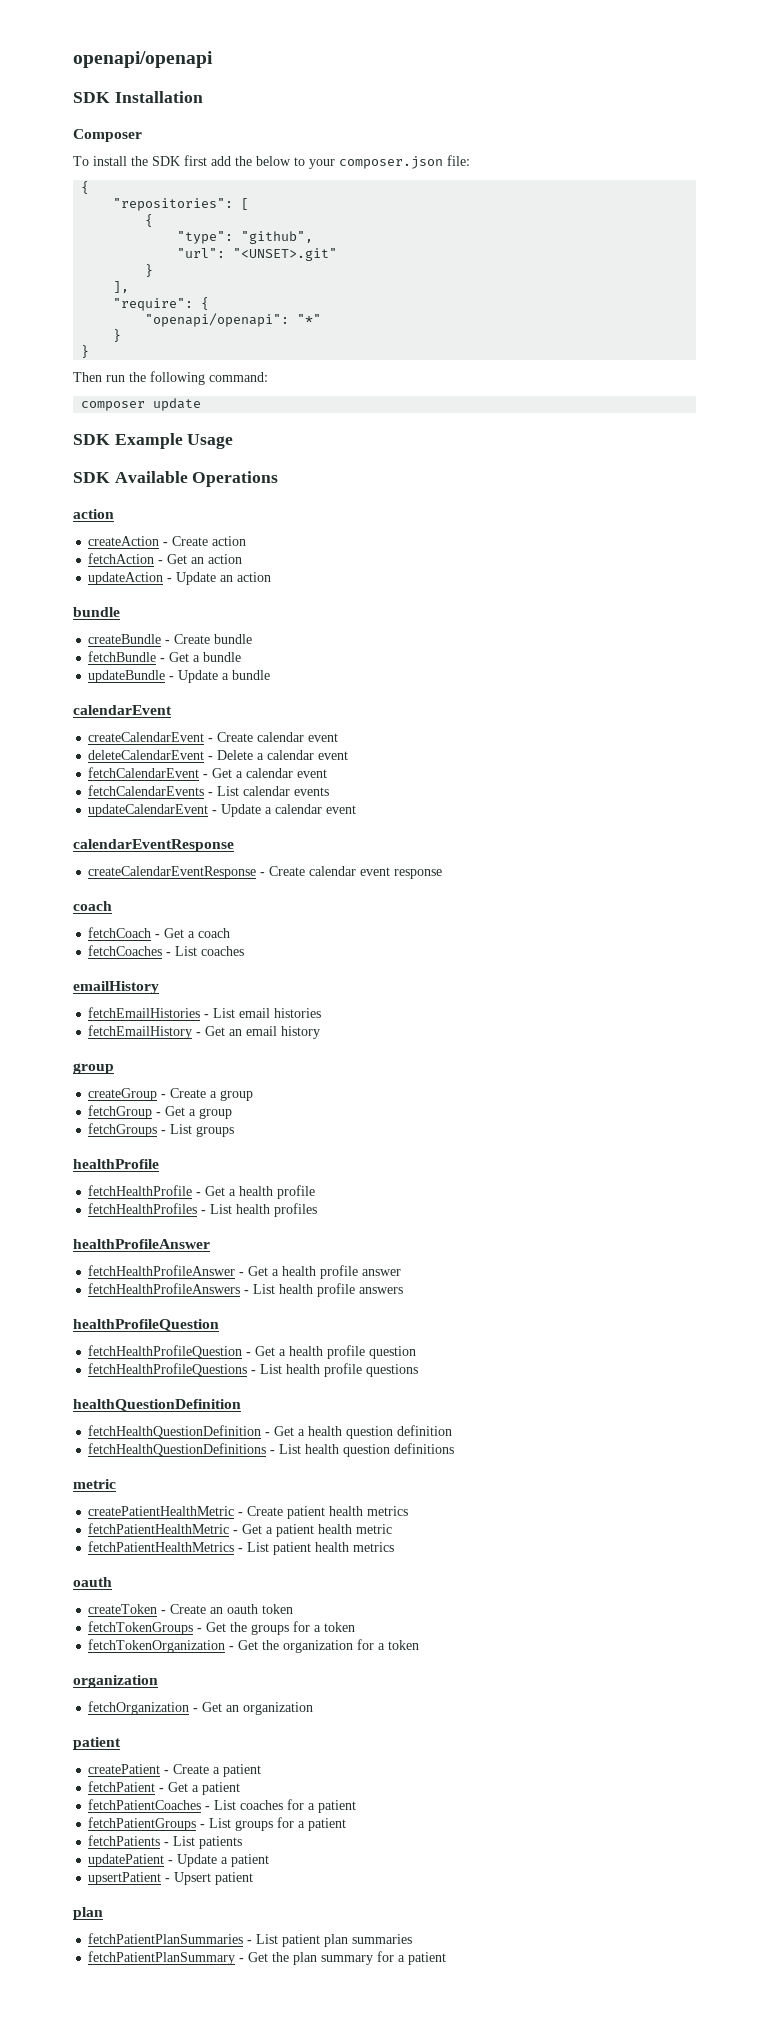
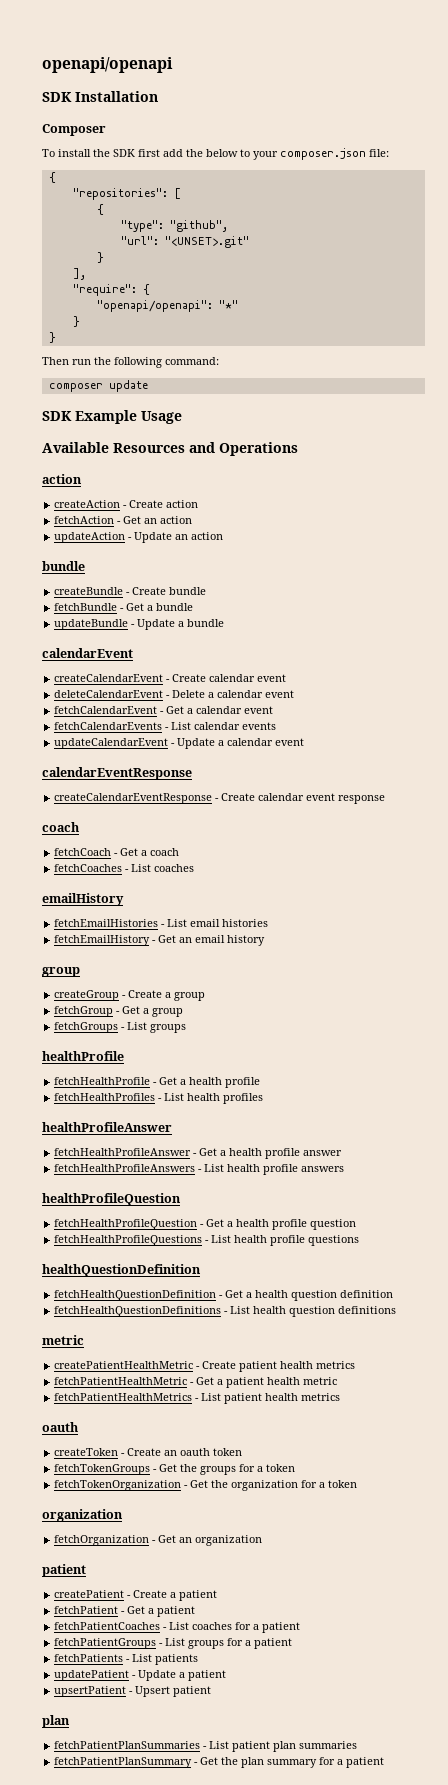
- SDK Available Operations
+ Available Resources and Operations

